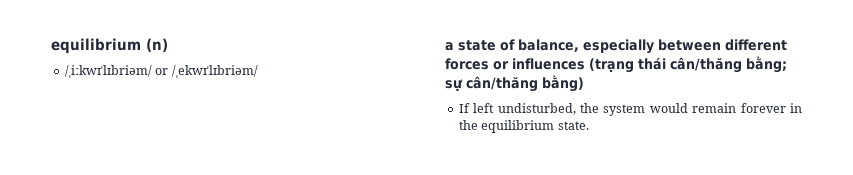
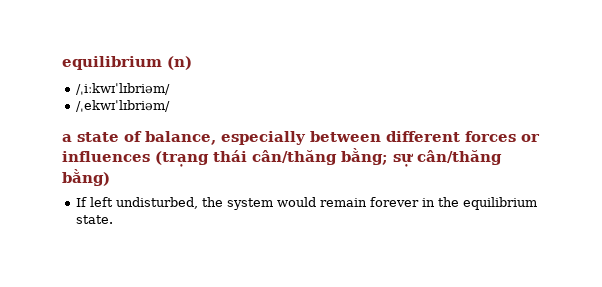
- /ˌiːkwɪˈlɪbriəm/ or /ˌekwɪˈlɪbriəm/
+ /ˌiːkwɪˈlɪbriəm/
+ /ˌekwɪˈlɪbriəm/

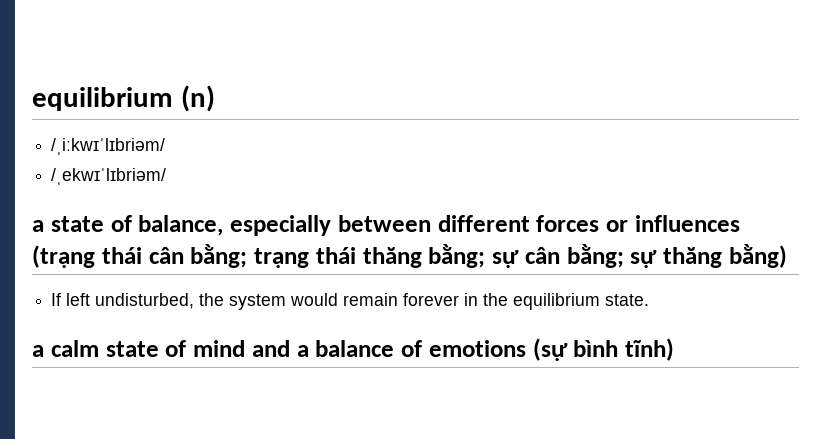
- a state of balance, especially between different forces or influences (trạng thái cân/thăng bằng; sự cân/thăng bằng)
+ a state of balance, especially between different forces or influences (trạng thái cân bằng; trạng thái thăng bằng; sự cân bằng; sự thăng bằng)
+ a calm state of mind and a balance of emotions (sự bình tĩnh)

